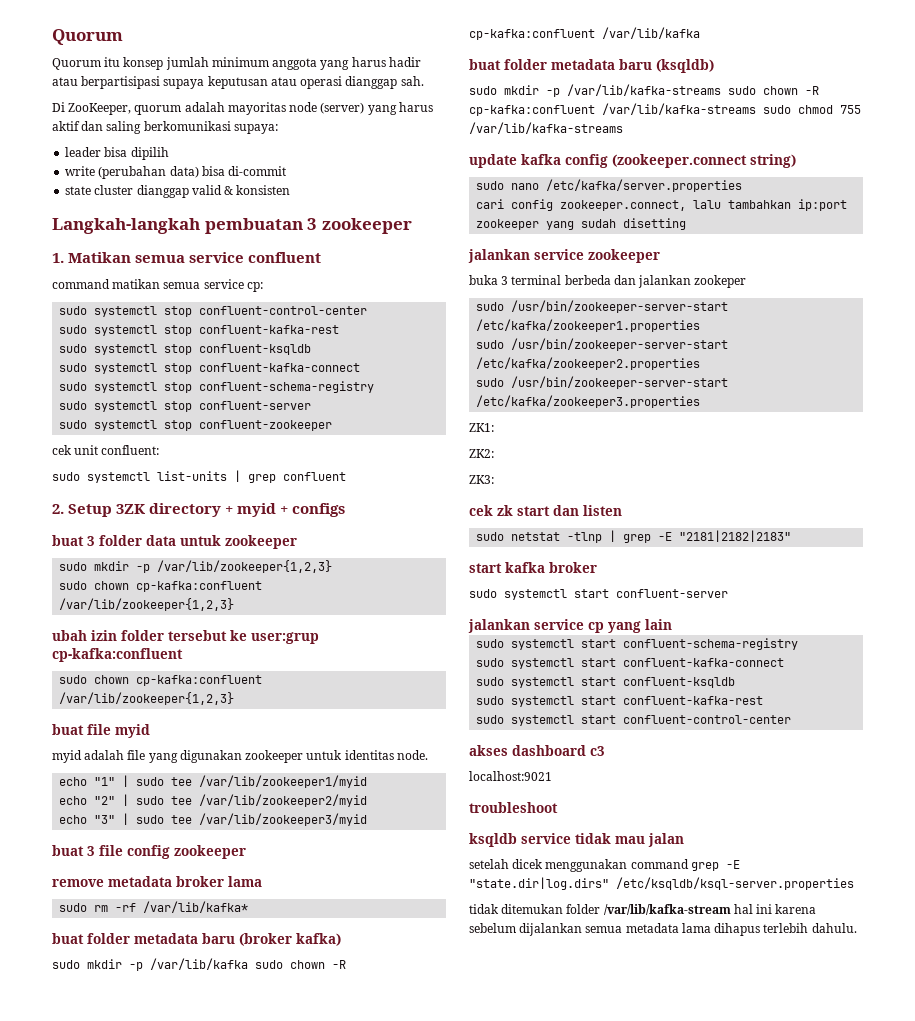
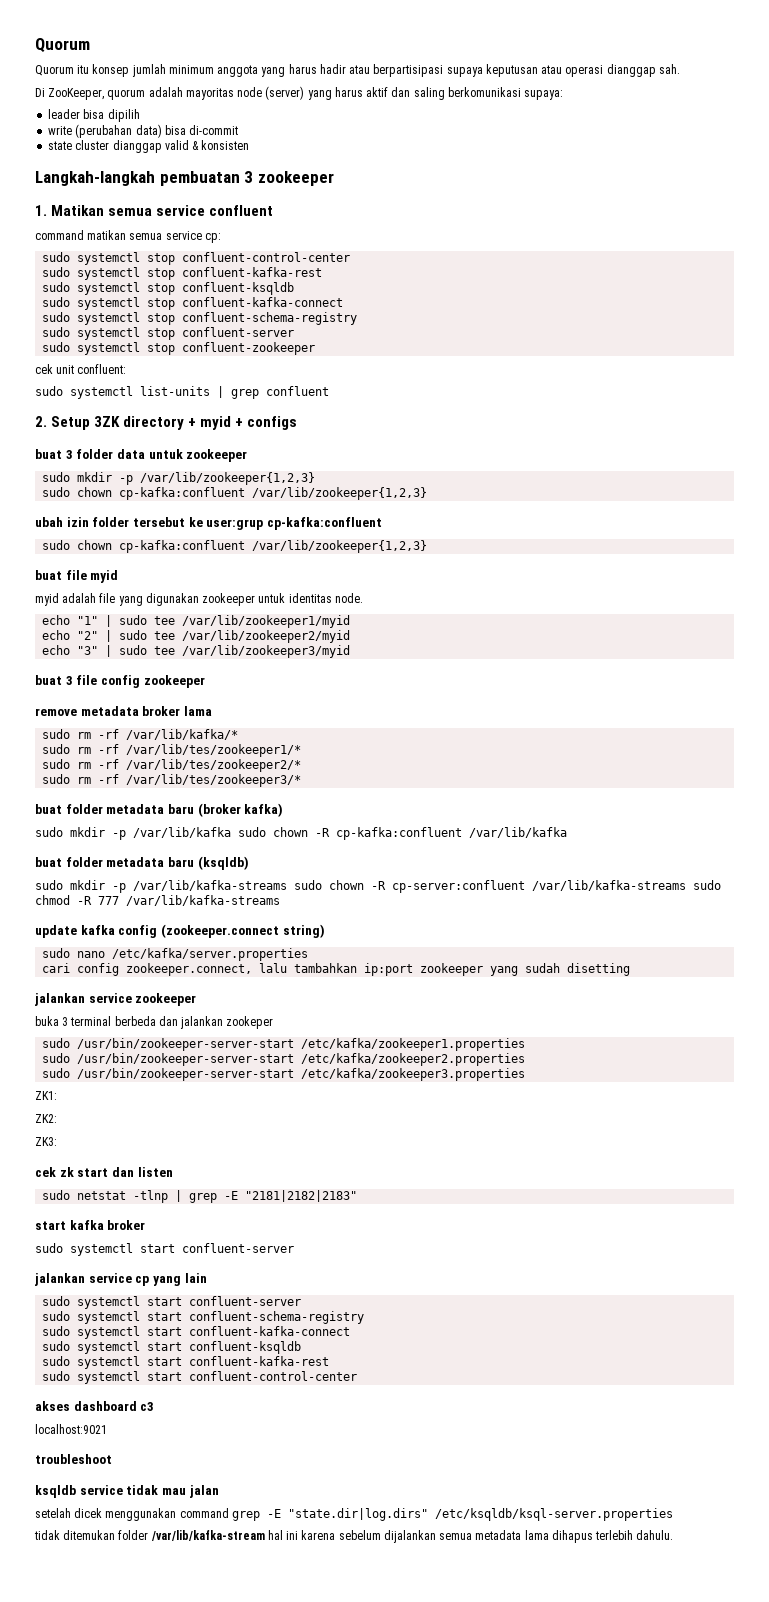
- sudo rm -rf /var/lib/kafka*
+ sudo rm -rf /var/lib/kafka/*
+ sudo rm -rf /var/lib/tes/zookeeper1/*
+ sudo rm -rf /var/lib/tes/zookeeper2/*
+ sudo rm -rf /var/lib/tes/zookeeper3/*
- sudo mkdir -p /var/lib/kafka-streams sudo chown -R cp-kafka:confluent /var/lib/kafka-streams sudo chmod 755 /var/lib/kafka-streams
+ sudo mkdir -p /var/lib/kafka-streams sudo chown -R cp-server:confluent /var/lib/kafka-streams sudo chmod -R 777 /var/lib/kafka-streams
  jalankan service cp yang lain
+ sudo systemctl start confluent-server

